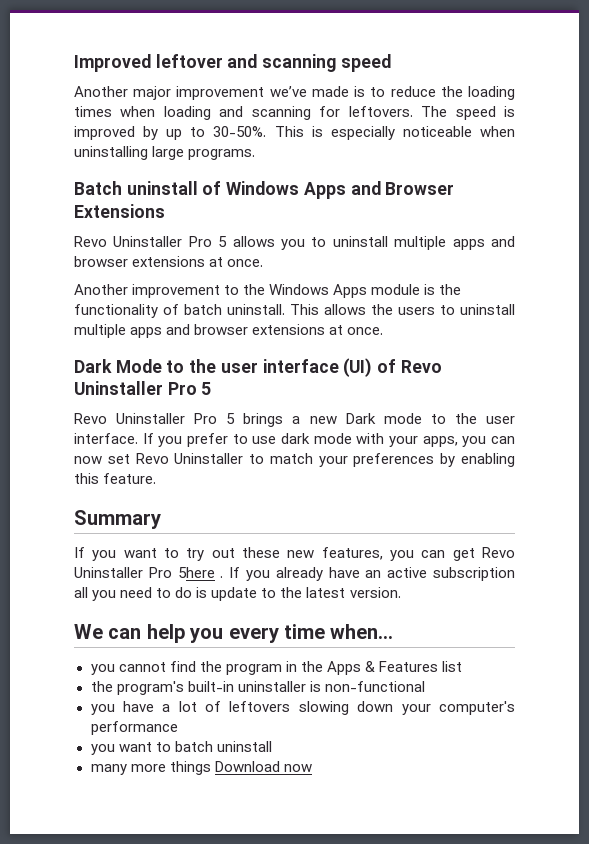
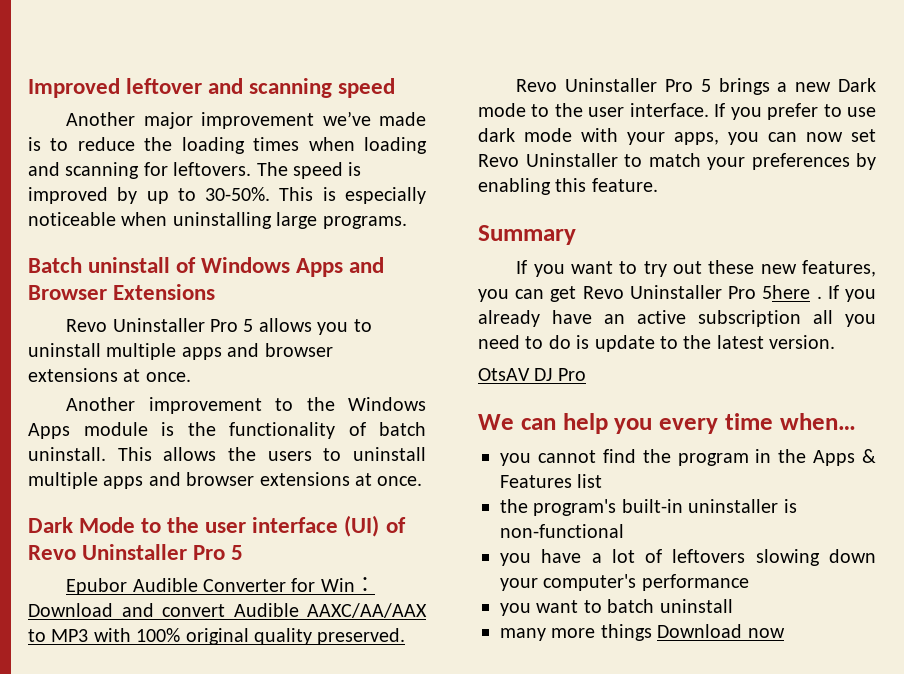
+ Epubor Audible Converter for Win：Download and convert Audible AAXC/AA/AAX to MP3 with 100% original quality preserved.
+ OtsAV DJ Pro

